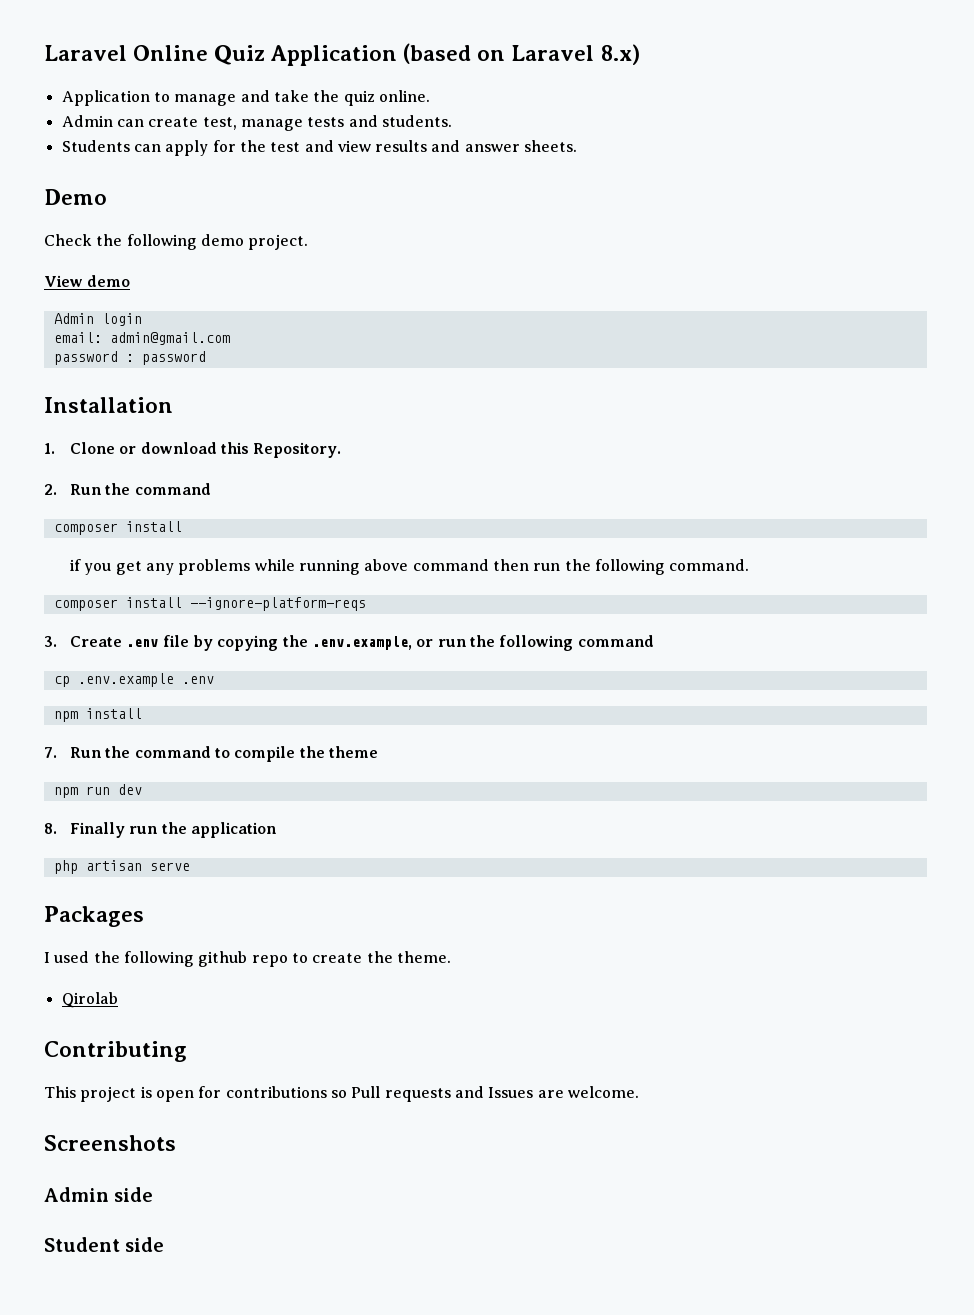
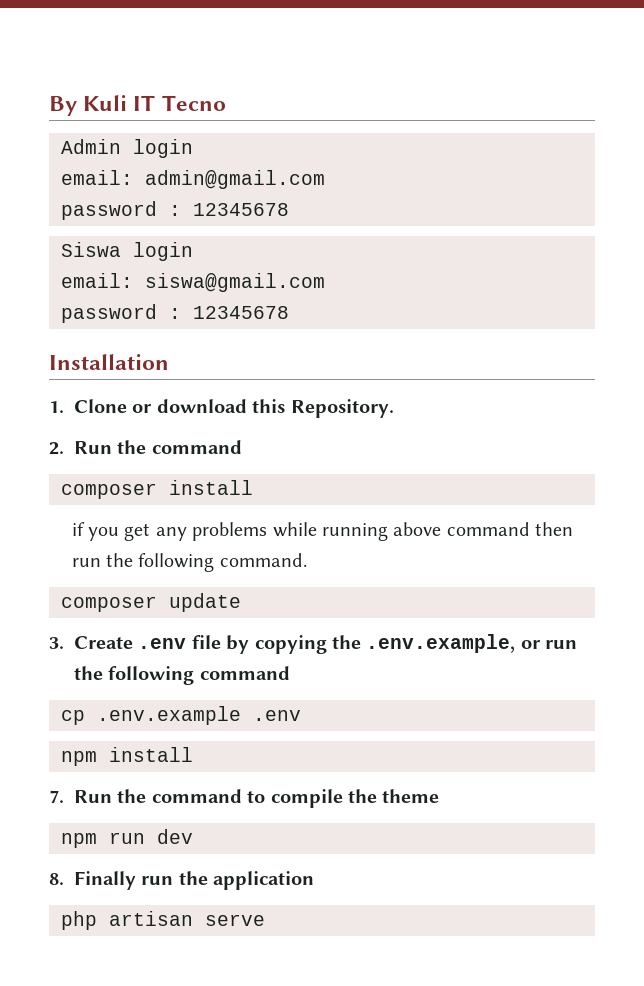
- Laravel Online Quiz Application (based on Laravel 8.x)
- Application to manage and take the quiz online.
- Admin can create test, manage tests and students.
- Students can apply for the test and view results and answer sheets.
- Demo
- Check the following demo project.
- View demo
+ By Kuli IT Tecno
  email: admin@gmail.com
- password : password
+ password : 12345678
+ Siswa login
+ email: siswa@gmail.com
+ password : 12345678
- composer install --ignore-platform-reqs
+ composer update
- Packages
- I used the following github repo to create the theme.
- Qirolab
- Contributing
- This project is open for contributions so Pull requests and Issues are welcome.
- Screenshots
- Admin side
- Student side

